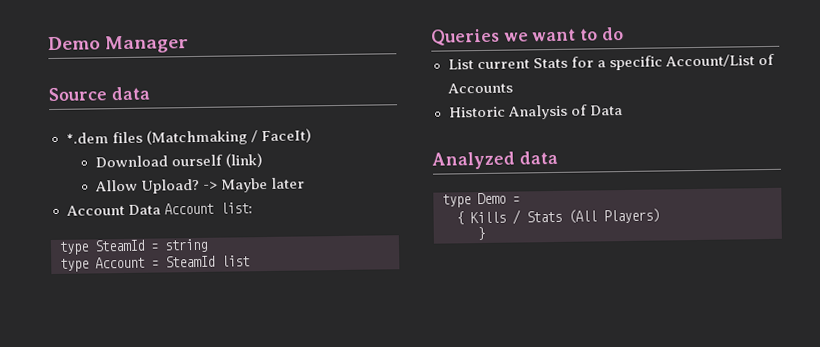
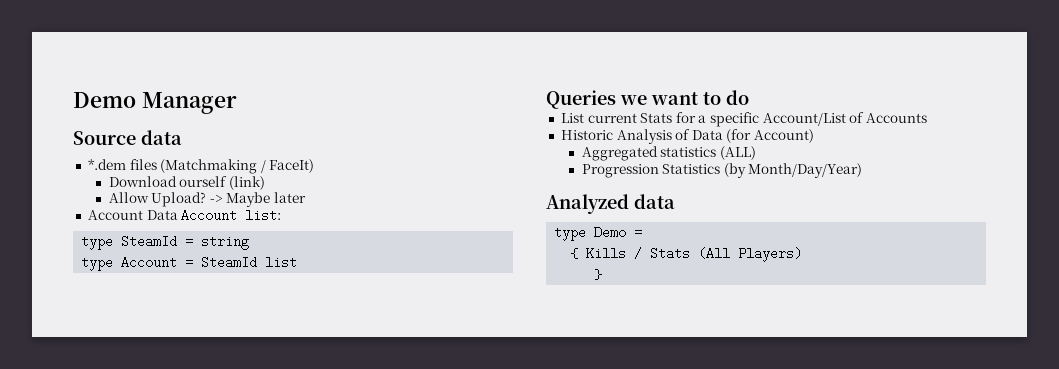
- Historic Analysis of Data
+ Historic Analysis of Data (for Account)
+ Aggregated statistics (ALL)
+ Progression Statistics (by Month/Day/Year)

